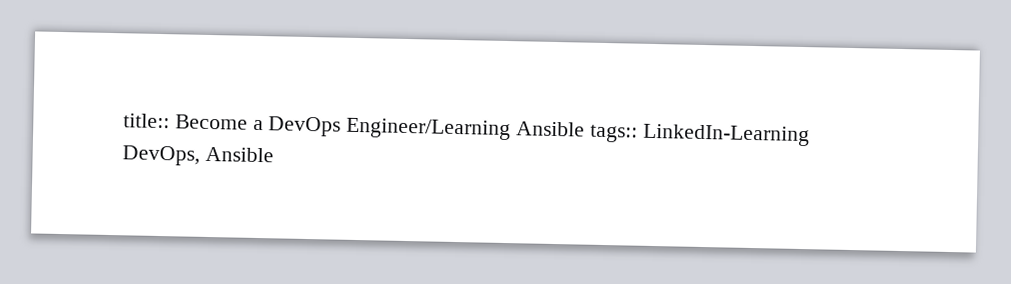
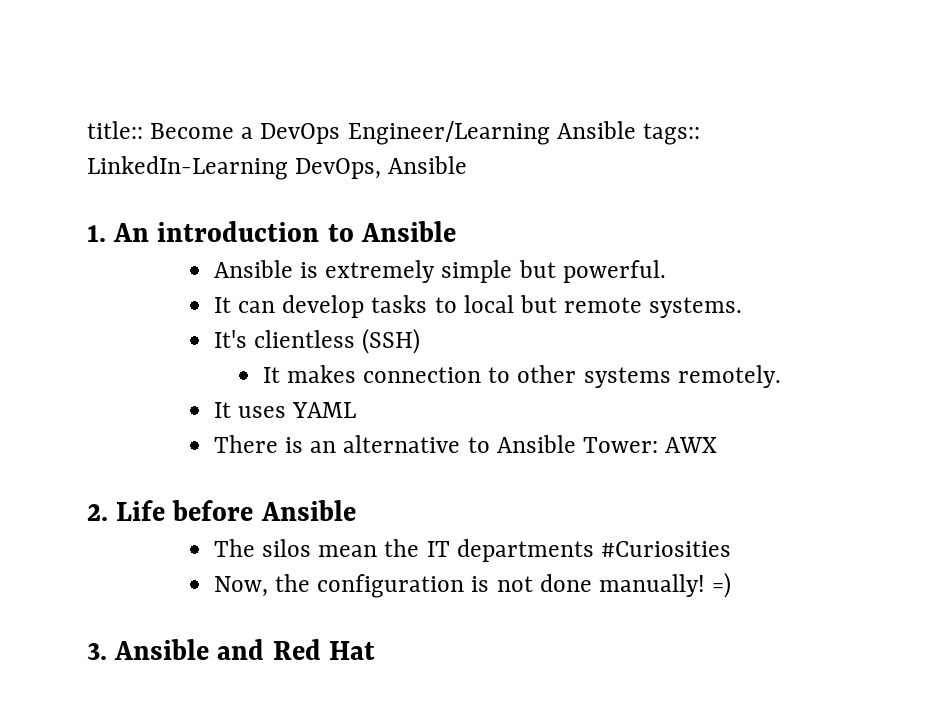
+ 1. An introduction to Ansible
+ Ansible is extremely simple but powerful.
+ It can develop tasks to local but remote systems.
+ It's clientless (SSH)
+ It makes connection to other systems remotely.
+ It uses YAML
+ There is an alternative to Ansible Tower: AWX
+ 2. Life before Ansible
+ The silos mean the IT departments #Curiosities
+ Now, the configuration is not done manually! =)
+ 3. Ansible and Red Hat

